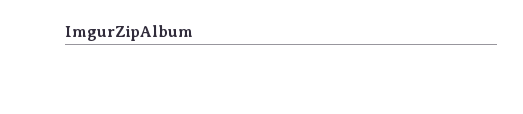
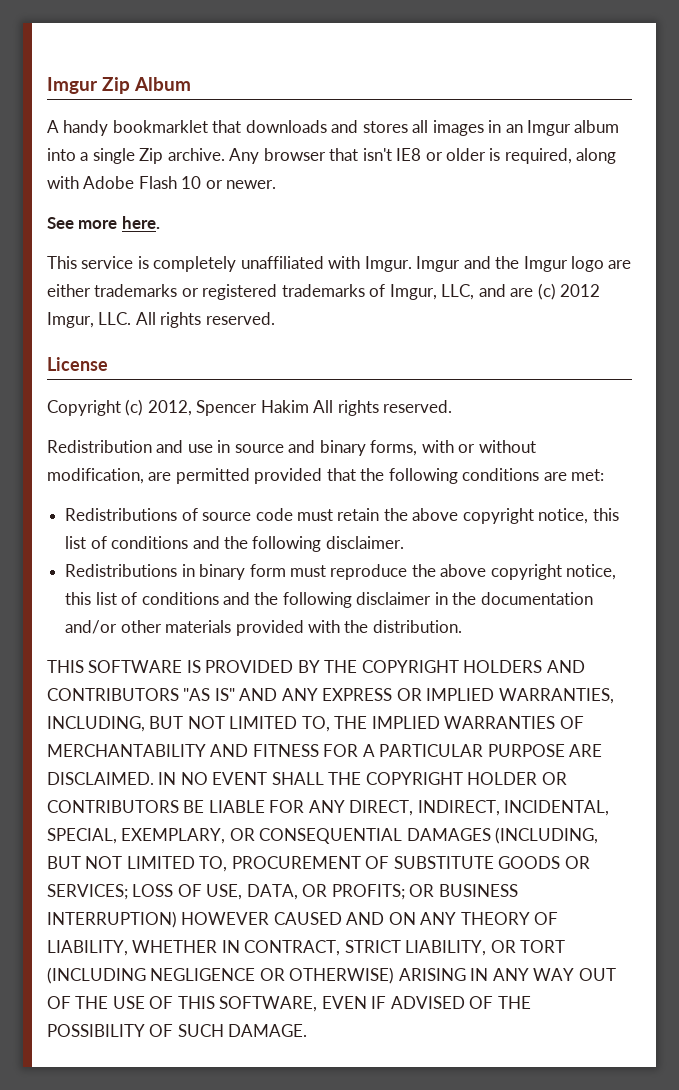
- ImgurZipAlbum
+ Imgur Zip Album
+ A handy bookmarklet that downloads and stores all images in an Imgur album into a single Zip archive. Any browser that isn't IE8 or older is required, along with Adobe Flash 10 or newer.
+ See more here.
+ This service is completely unaffiliated with Imgur. Imgur and the Imgur logo are either trademarks or registered trademarks of Imgur, LLC, and are (c) 2012 Imgur, LLC. All rights reserved.
+ License
+ Copyright (c) 2012, Spencer Hakim All rights reserved.
+ Redistribution and use in source and binary forms, with or without modification, are permitted provided that the following conditions are met:
+ Redistributions of source code must retain the above copyright notice, this list of conditions and the following disclaimer.
+ Redistributions in binary form must reproduce the above copyright notice, this list of conditions and the following disclaimer in the documentation and/or other materials provided with the distribution.
+ THIS SOFTWARE IS PROVIDED BY THE COPYRIGHT HOLDERS AND CONTRIBUTORS "AS IS" AND ANY EXPRESS OR IMPLIED WARRANTIES, INCLUDING, BUT NOT LIMITED TO, THE IMPLIED WARRANTIES OF MERCHANTABILITY AND FITNESS FOR A PARTICULAR PURPOSE ARE DISCLAIMED. IN NO EVENT SHALL THE COPYRIGHT HOLDER OR CONTRIBUTORS BE LIABLE FOR ANY DIRECT, INDIRECT, INCIDENTAL, SPECIAL, EXEMPLARY, OR CONSEQUENTIAL DAMAGES (INCLUDING, BUT NOT LIMITED TO, PROCUREMENT OF SUBSTITUTE GOODS OR SERVICES; LOSS OF USE, DATA, OR PROFITS; OR BUSINESS INTERRUPTION) HOWEVER CAUSED AND ON ANY THEORY OF LIABILITY, WHETHER IN CONTRACT, STRICT LIABILITY, OR TORT (INCLUDING NEGLIGENCE OR OTHERWISE) ARISING IN ANY WAY OUT OF THE USE OF THIS SOFTWARE, EVEN IF ADVISED OF THE POSSIBILITY OF SUCH DAMAGE.

